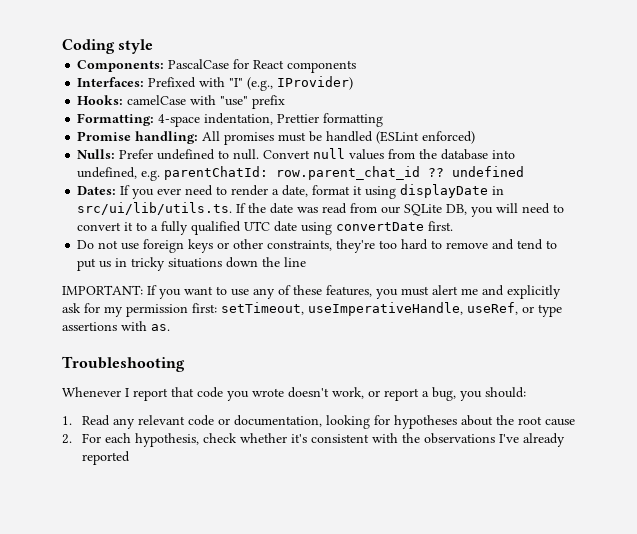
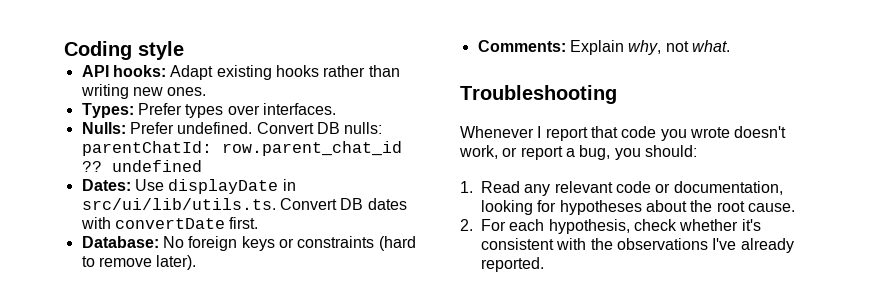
- Components: PascalCase for React components
- Interfaces: Prefixed with "I" (e.g., IProvider)
- Hooks: camelCase with "use" prefix
- Formatting: 4-space indentation, Prettier formatting
- Promise handling: All promises must be handled (ESLint enforced)
- Nulls: Prefer undefined to null. Convert null values from the database into undefined, e.g. parentChatId: row.parent_chat_id ?? undefined
+ API hooks: Adapt existing hooks rather than writing new ones.
+ Types: Prefer types over interfaces.
+ Nulls: Prefer undefined. Convert DB nulls: parentChatId: row.parent_chat_id ?? undefined
- Dates: If you ever need to render a date, format it using displayDate in src/ui/lib/utils.ts. If the date was read from our SQLite DB, you will need to convert it to a fully qualified UTC date using convertDate first.
- Do not use foreign keys or other constraints, they're too hard to remove and tend to put us in tricky situations down the line
- IMPORTANT: If you want to use any of these features, you must alert me and explicitly ask for my permission first: setTimeout, useImperativeHandle, useRef, or type assertions with as.
+ Dates: Use displayDate in src/ui/lib/utils.ts. Convert DB dates with convertDate first.
+ Database: No foreign keys or constraints (hard to remove later).
+ Comments: Explain why, not what.
- 1. Read any relevant code or documentation, looking for hypotheses about the root cause
+ 1. Read any relevant code or documentation, looking for hypotheses about the root cause.
- 2. For each hypothesis, check whether it's consistent with the observations I've already reported
+ 2. For each hypothesis, check whether it's consistent with the observations I've already reported.

